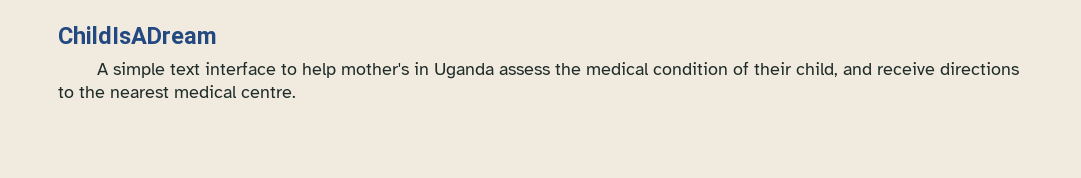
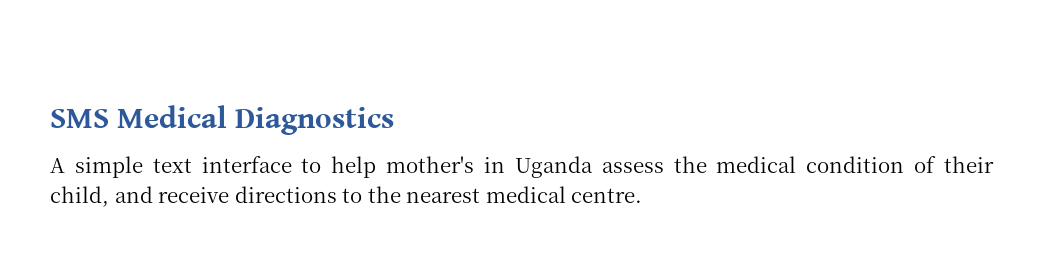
- ChildIsADream
+ SMS Medical Diagnostics

